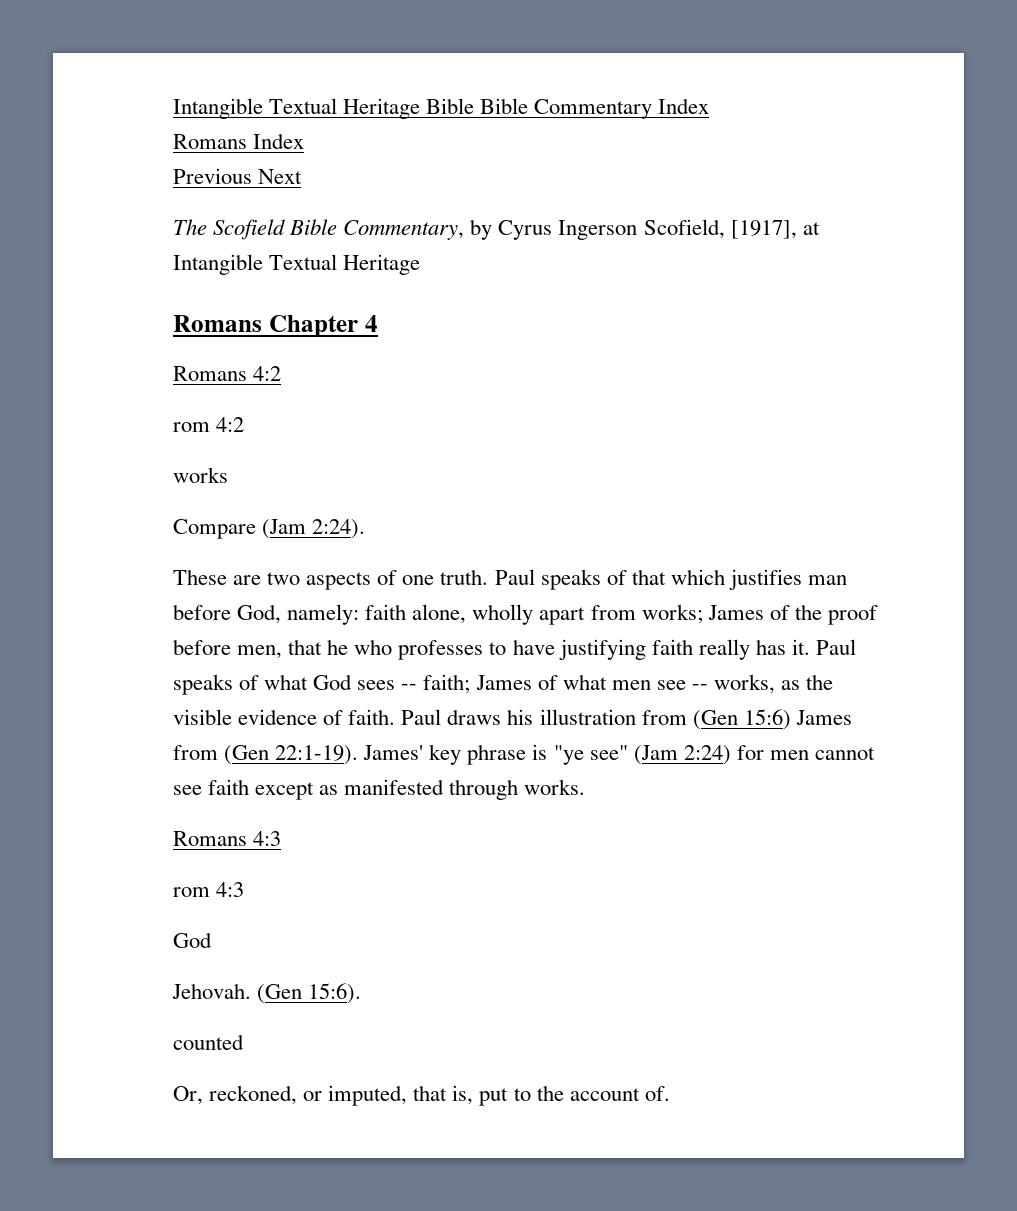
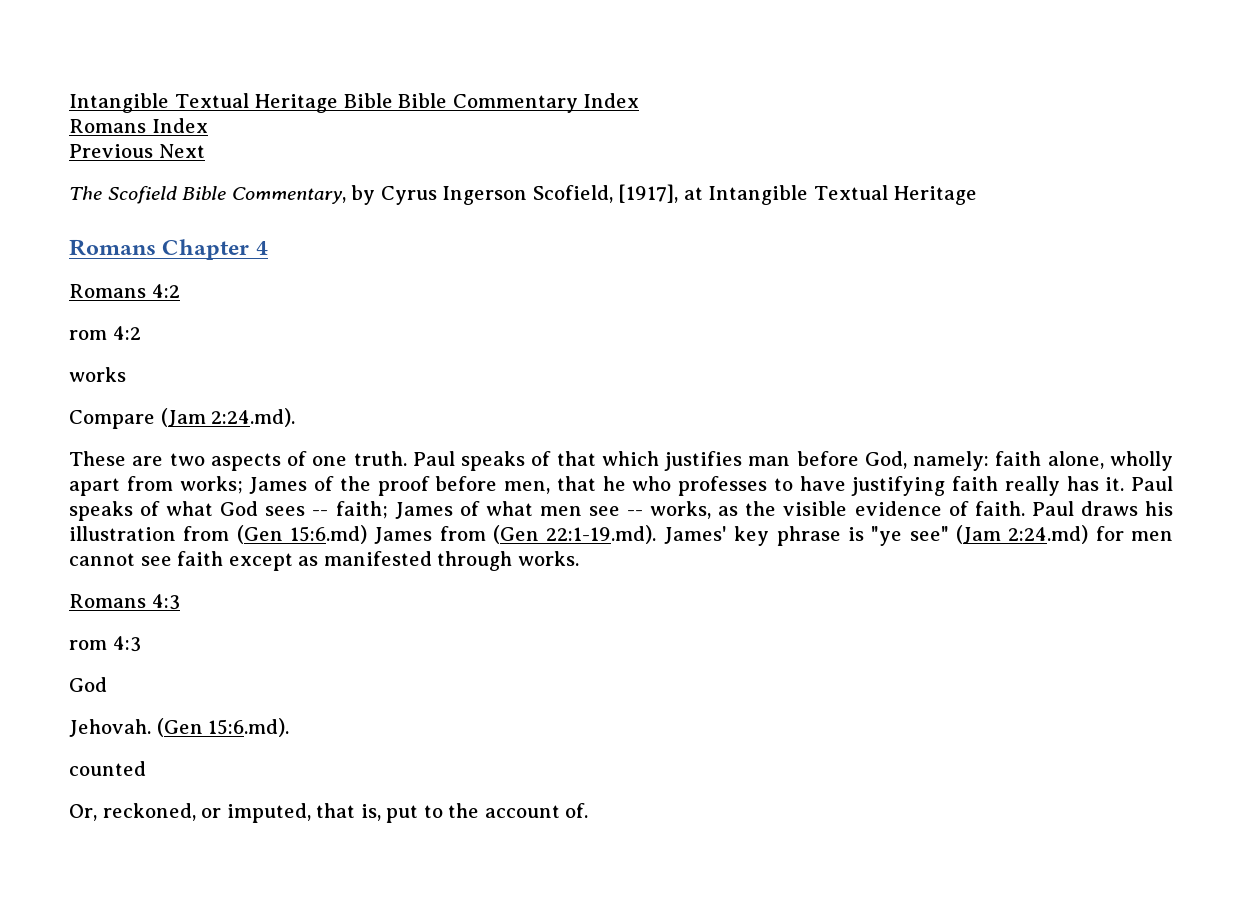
- Compare (Jam 2:24).
+ Compare (Jam 2:24.md).
- Paul draws his illustration from (Gen 15:6) James from (Gen 22:1-19). James' key phrase is "ye see" (Jam 2:24) for men cannot see faith except as manifested through works.
+ Paul draws his illustration from (Gen 15:6.md) James from (Gen 22:1-19.md). James' key phrase is "ye see" (Jam 2:24.md) for men cannot see faith except as manifested through works.
- (Gen 15:6).
+ (Gen 15:6.md).

